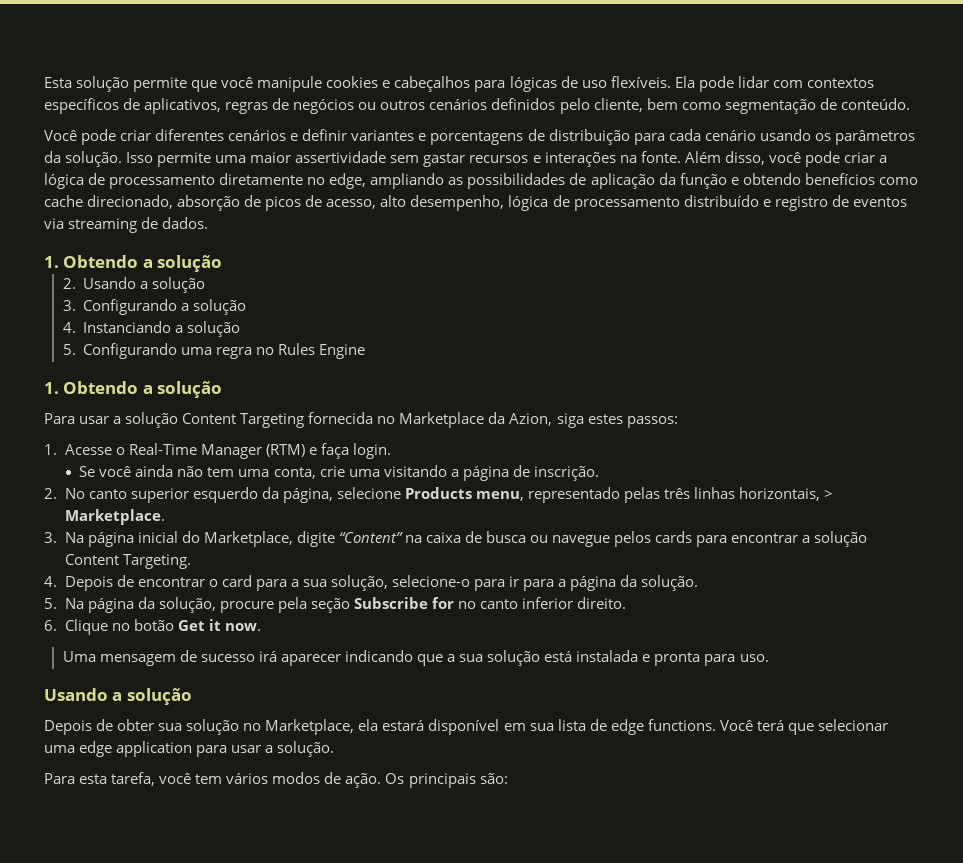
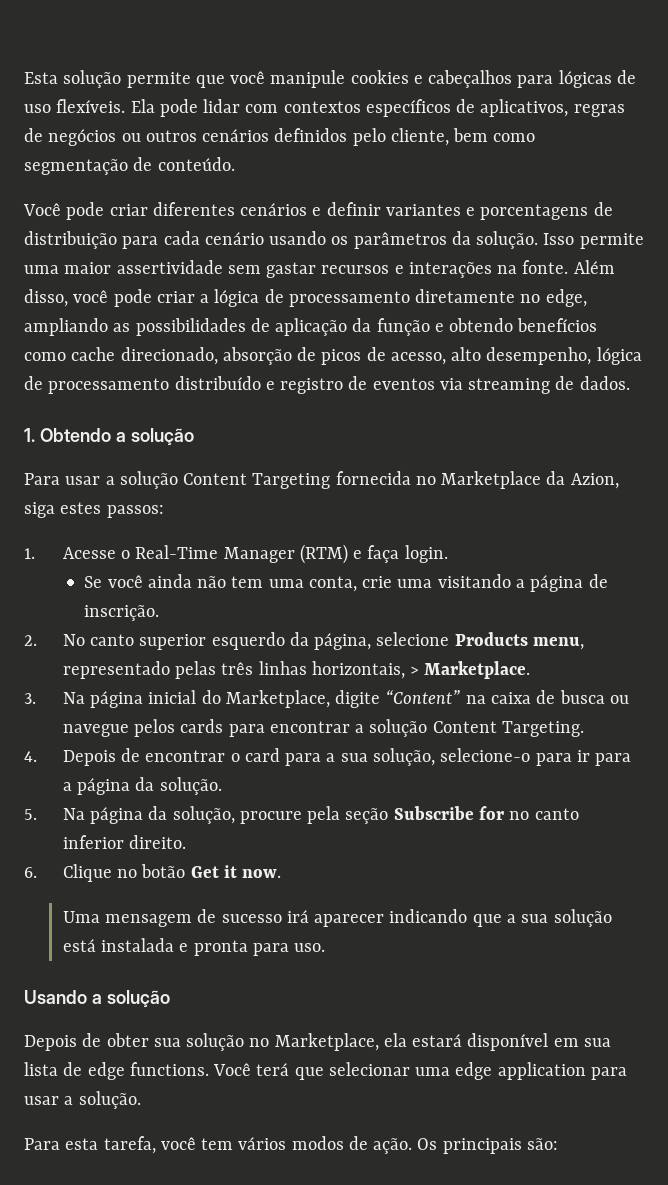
- 2. Usando a solução
- 3. Configurando a solução
- 4. Instanciando a solução
- 5. Configurando uma regra no Rules Engine
- 1. Obtendo a solução

